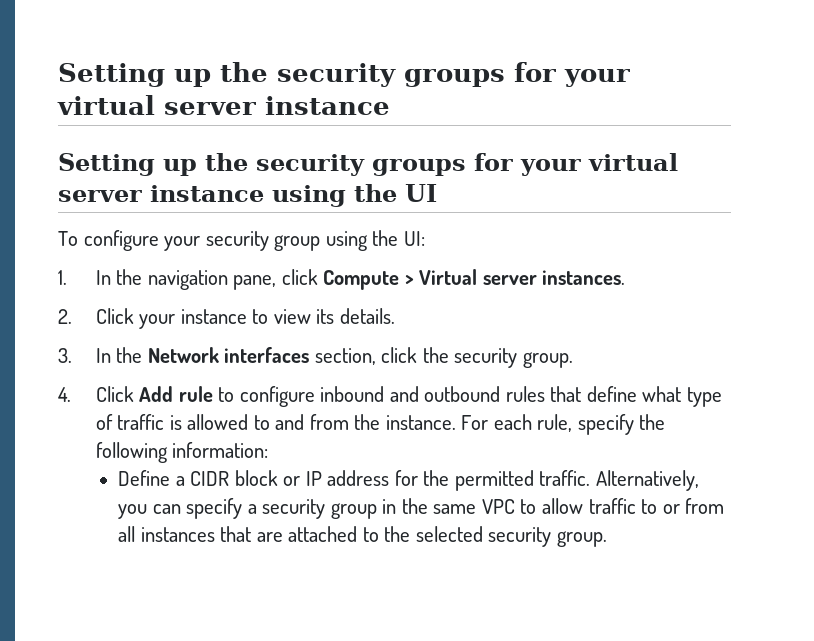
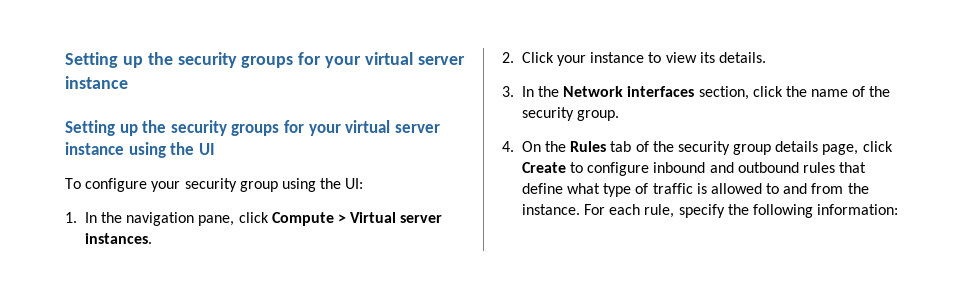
- 3. In the Network interfaces section, click the security group.
+ 3. In the Network interfaces section, click the name of the security group.
- 4. Click Add rule to configure inbound and outbound rules that define what type of traffic is allowed to and from the instance.
+ 4. On the Rules tab of the security group details page, click Create to configure inbound and outbound rules that define what type of traffic is allowed to and from the instance.
- Define a CIDR block or IP address for the permitted traffic. Alternatively, you can specify a security group in the same VPC to allow traffic to or from all instances that are attached to the selected security group.

